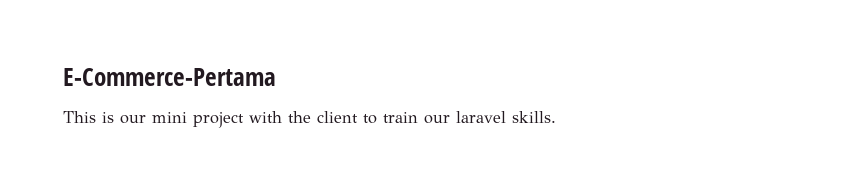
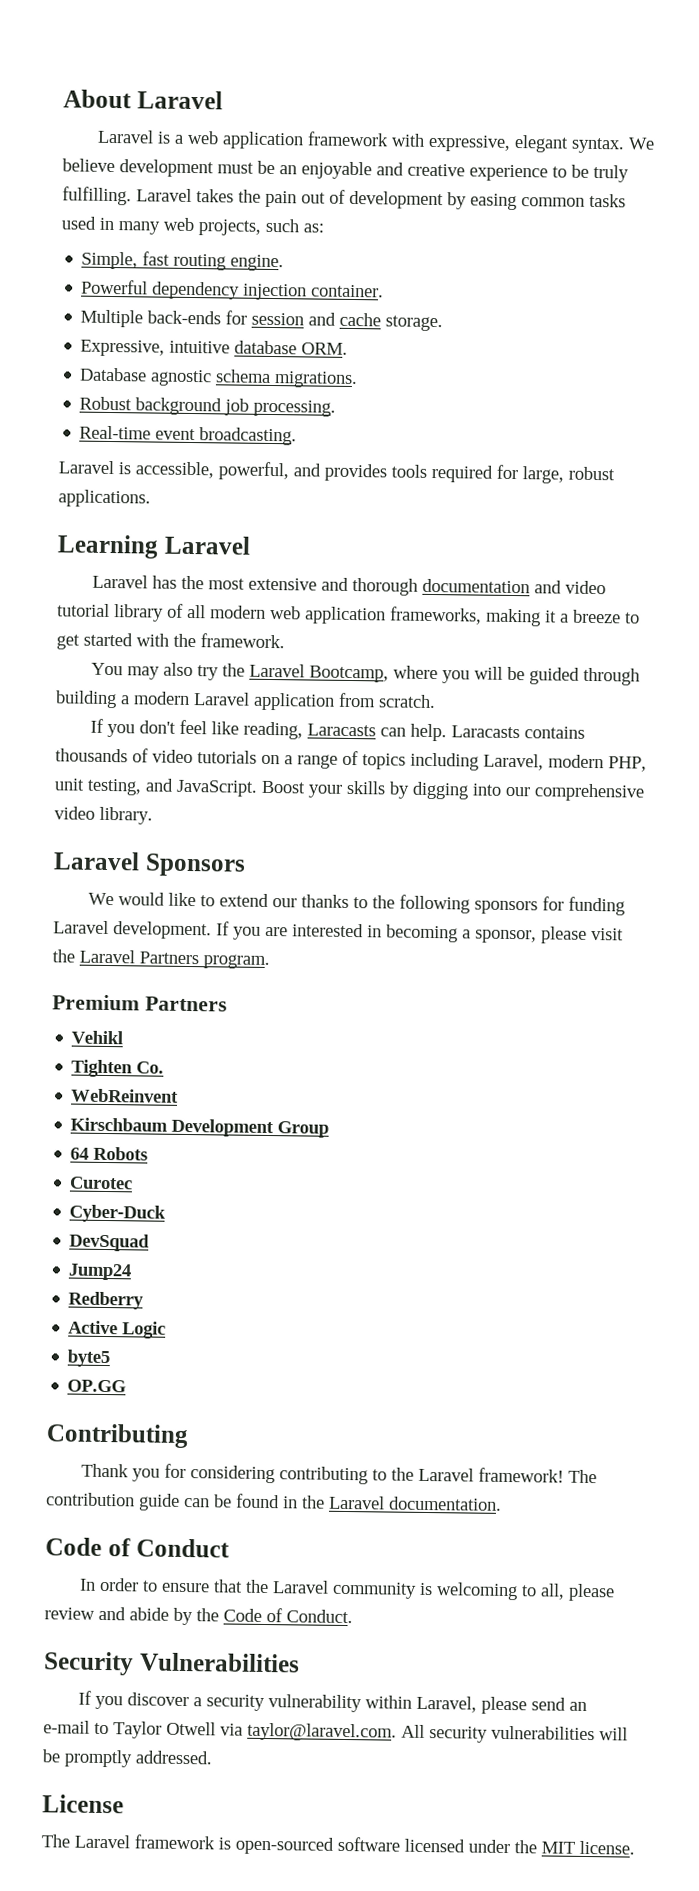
- E-Commerce-Pertama
- This is our mini project with the client to train our laravel skills.
+ About Laravel
+ Laravel is a web application framework with expressive, elegant syntax. We believe development must be an enjoyable and creative experience to be truly fulfilling. Laravel takes the pain out of development by easing common tasks used in many web projects, such as:
+ Simple, fast routing engine.
+ Powerful dependency injection container.
+ Multiple back-ends for session and cache storage.
+ Expressive, intuitive database ORM.
+ Database agnostic schema migrations.
+ Robust background job processing.
+ Real-time event broadcasting.
+ Laravel is accessible, powerful, and provides tools required for large, robust applications.
+ Learning Laravel
+ Laravel has the most extensive and thorough documentation and video tutorial library of all modern web application frameworks, making it a breeze to get started with the framework.
+ You may also try the Laravel Bootcamp, where you will be guided through building a modern Laravel application from scratch.
+ If you don't feel like reading, Laracasts can help. Laracasts contains thousands of video tutorials on a range of topics including Laravel, modern PHP, unit testing, and JavaScript. Boost your skills by digging into our comprehensive video library.
+ Laravel Sponsors
+ We would like to extend our thanks to the following sponsors for funding Laravel development. If you are interested in becoming a sponsor, please visit the Laravel Partners program.
+ Premium Partners
+ Vehikl
+ Tighten Co.
+ WebReinvent
+ Kirschbaum Development Group
+ 64 Robots
+ Curotec
+ Cyber-Duck
+ DevSquad
+ Jump24
+ Redberry
+ Active Logic
+ byte5
+ OP.GG
+ Contributing
+ Thank you for considering contributing to the Laravel framework! The contribution guide can be found in the Laravel documentation.
+ Code of Conduct
+ In order to ensure that the Laravel community is welcoming to all, please review and abide by the Code of Conduct.
+ Security Vulnerabilities
+ If you discover a security vulnerability within Laravel, please send an e-mail to Taylor Otwell via taylor@laravel.com. All security vulnerabilities will be promptly addressed.
+ License
+ The Laravel framework is open-sourced software licensed under the MIT license.

